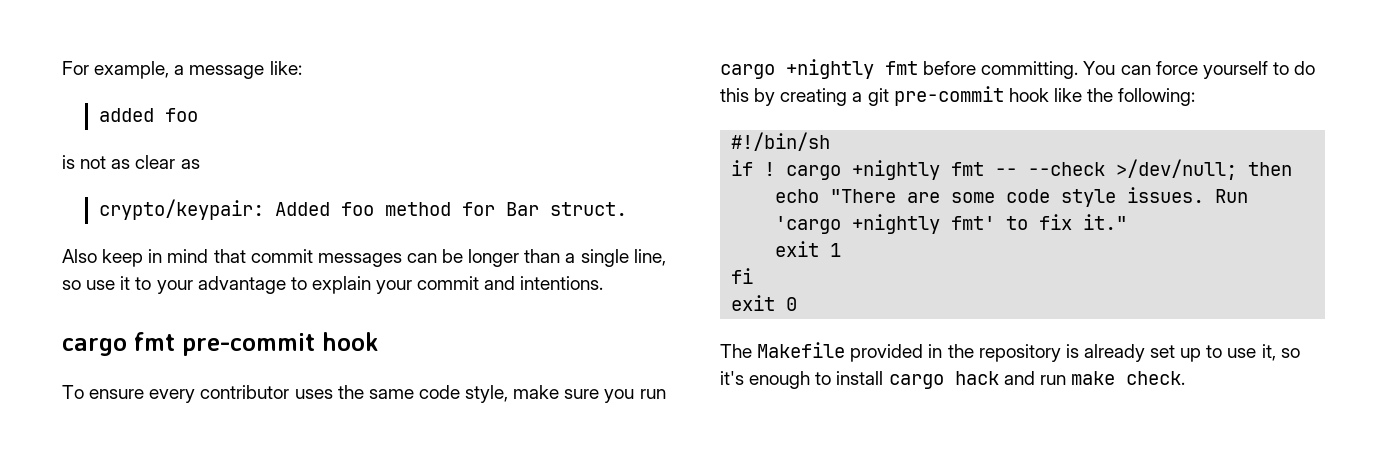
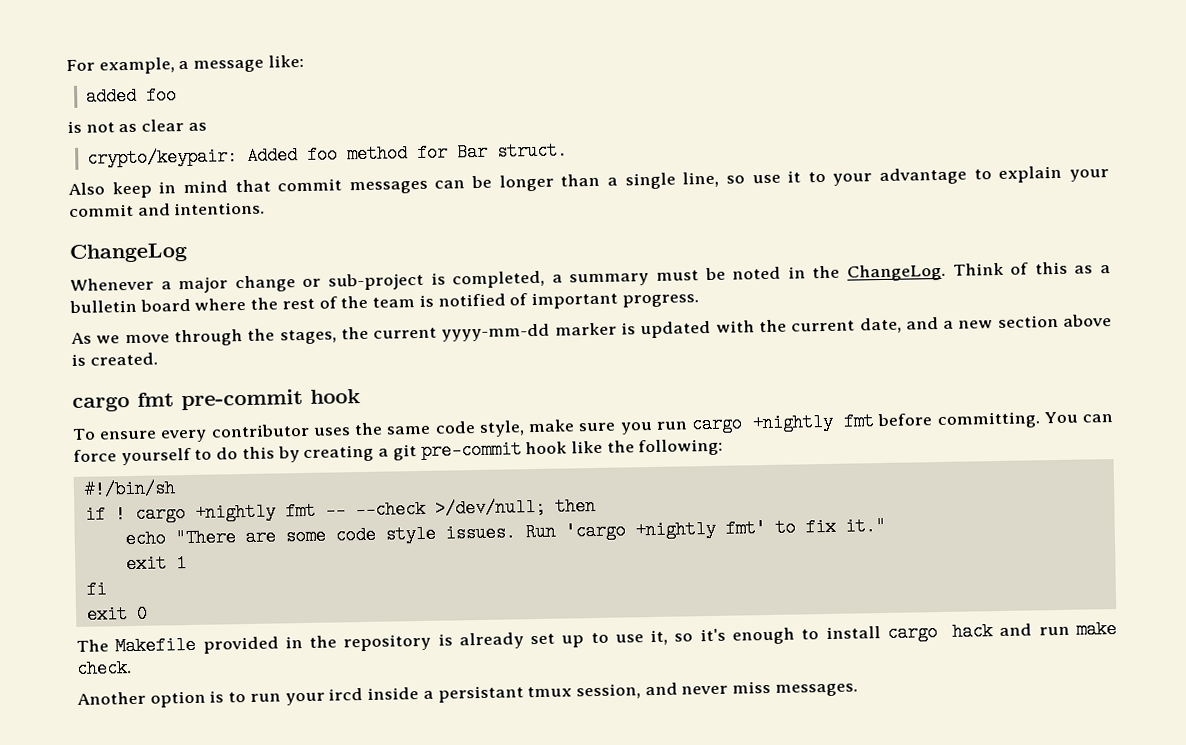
+ ChangeLog
+ Whenever a major change or sub-project is completed, a summary must be noted in the ChangeLog. Think of this as a bulletin board where the rest of the team is notified of important progress.
+ As we move through the stages, the current yyyy-mm-dd marker is updated with the current date, and a new section above is created.
+ Another option is to run your ircd inside a persistant tmux session, and never miss messages.

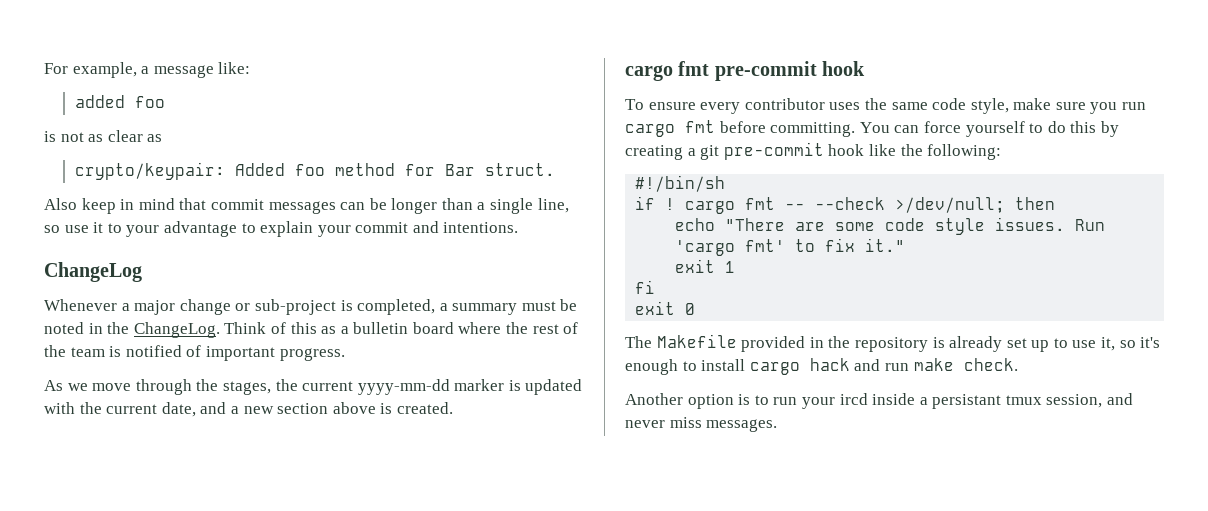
- To ensure every contributor uses the same code style, make sure you run cargo +nightly fmt before committing.
+ To ensure every contributor uses the same code style, make sure you run cargo fmt before committing.
- if ! cargo +nightly fmt -- --check >/dev/null; then
+ if ! cargo fmt -- --check >/dev/null; then
- Run 'cargo +nightly fmt' to fix it."
+ Run 'cargo fmt' to fix it."

